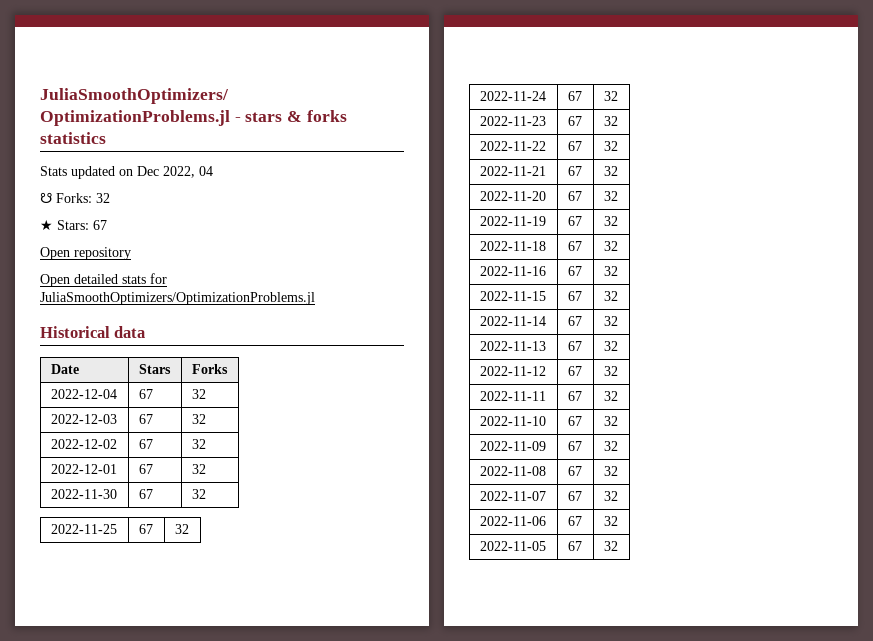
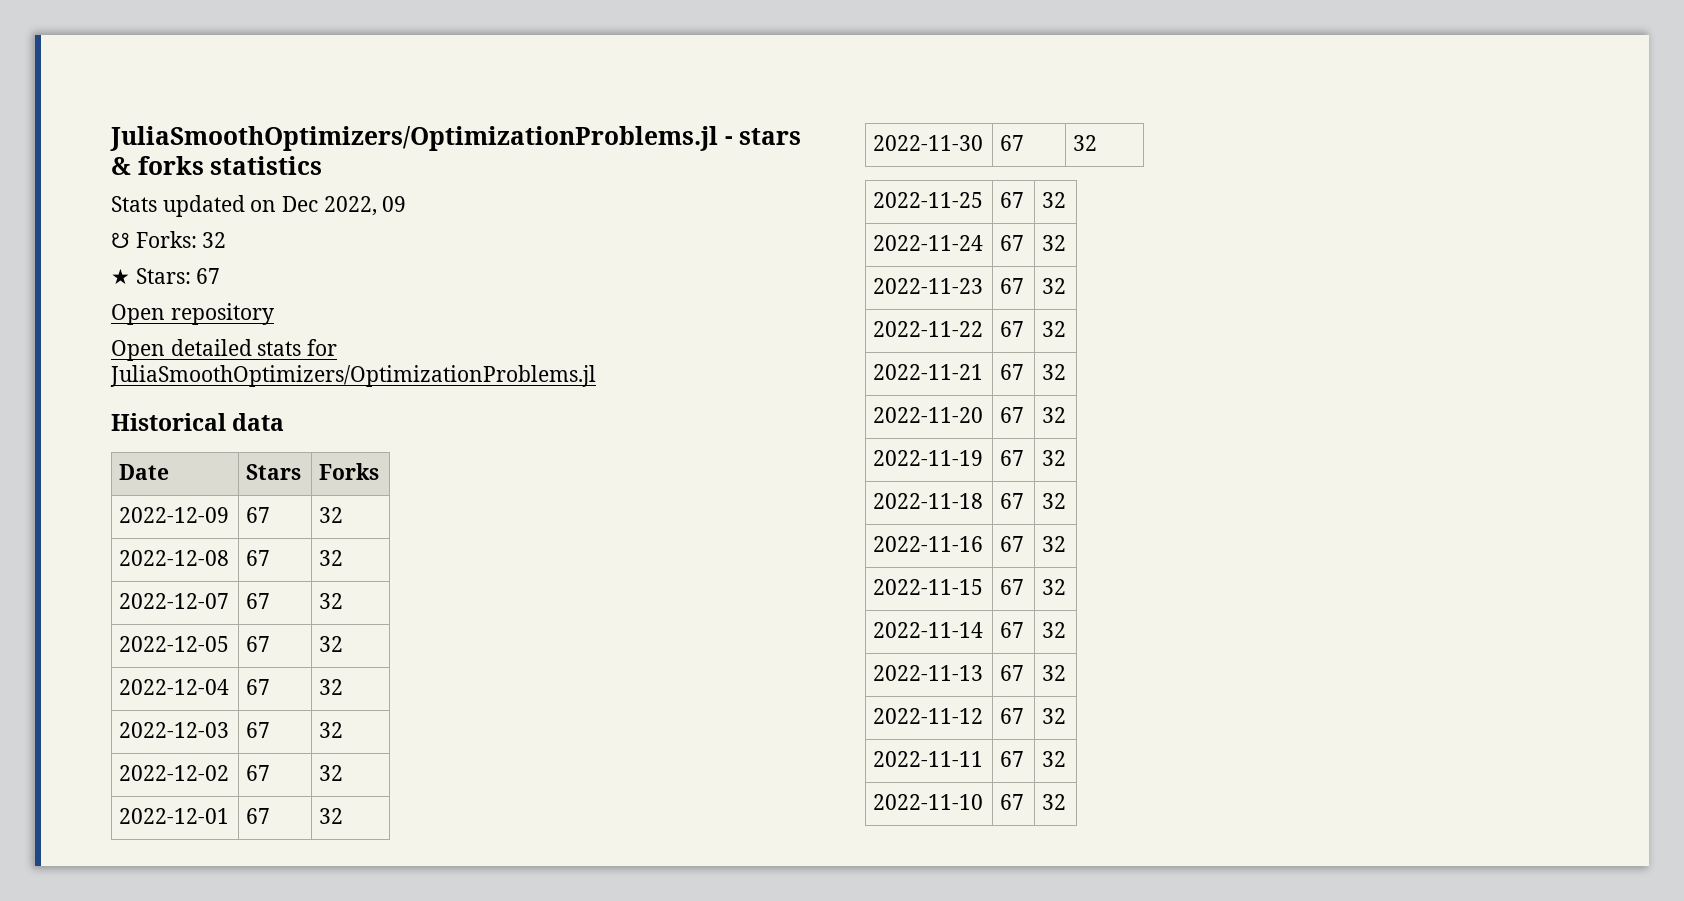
- Stats updated on Dec 2022, 04
+ Stats updated on Dec 2022, 09
+ 2022-12-09 | 67 | 32
+ 2022-12-08 | 67 | 32
+ 2022-12-07 | 67 | 32
+ 2022-12-05 | 67 | 32
- 2022-11-09 | 67 | 32
- 2022-11-08 | 67 | 32
- 2022-11-07 | 67 | 32
- 2022-11-06 | 67 | 32
- 2022-11-05 | 67 | 32

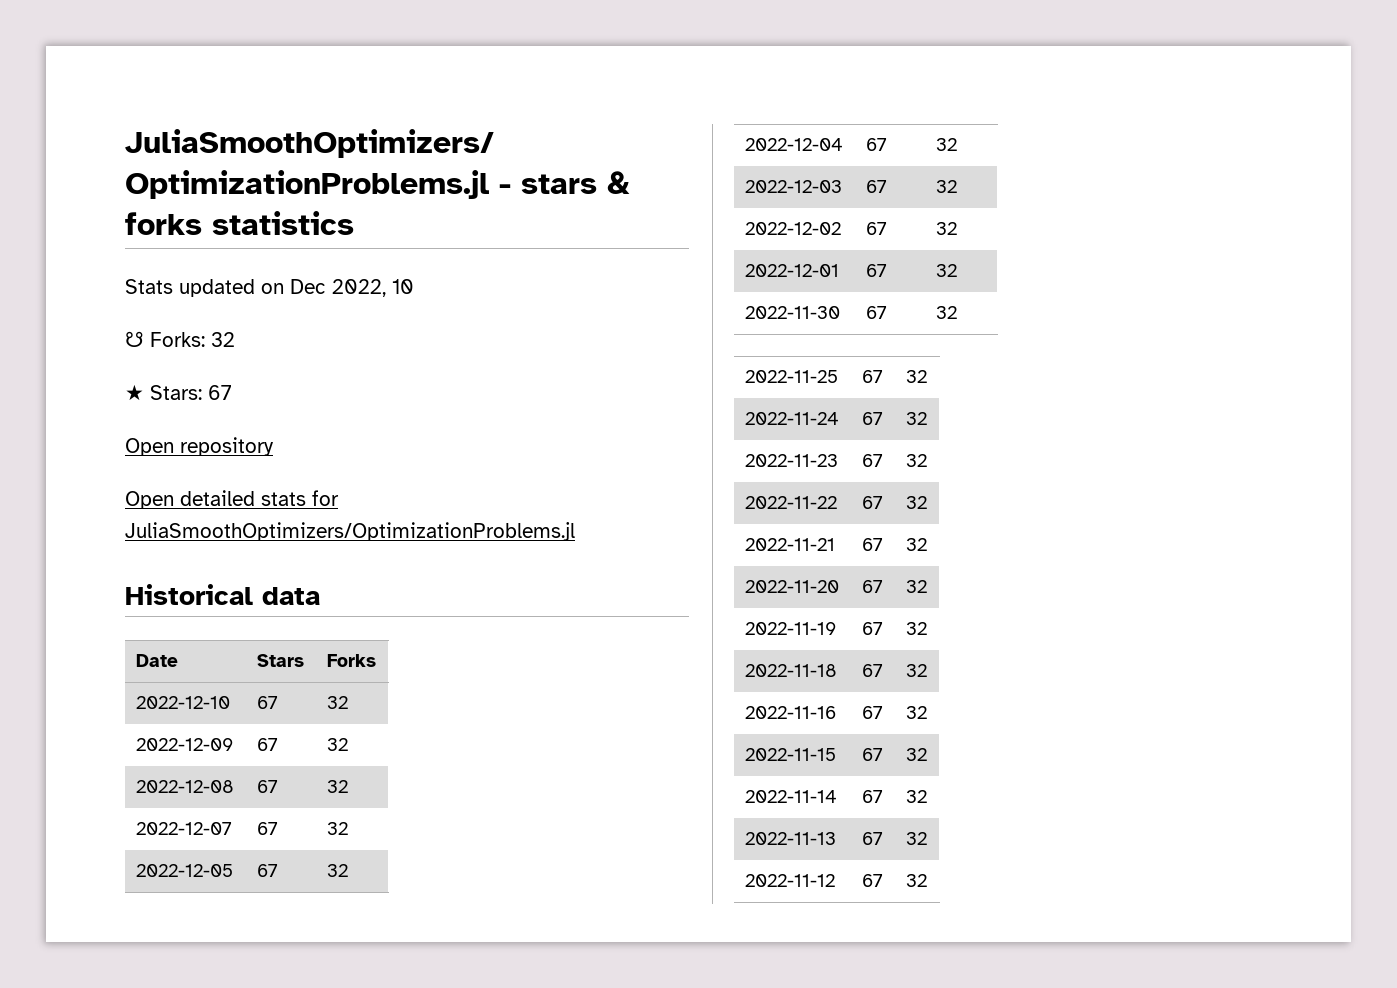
- Stats updated on Dec 2022, 09
+ Stats updated on Dec 2022, 10
+ 2022-12-10 | 67 | 32
- 2022-11-11 | 67 | 32
- 2022-11-10 | 67 | 32

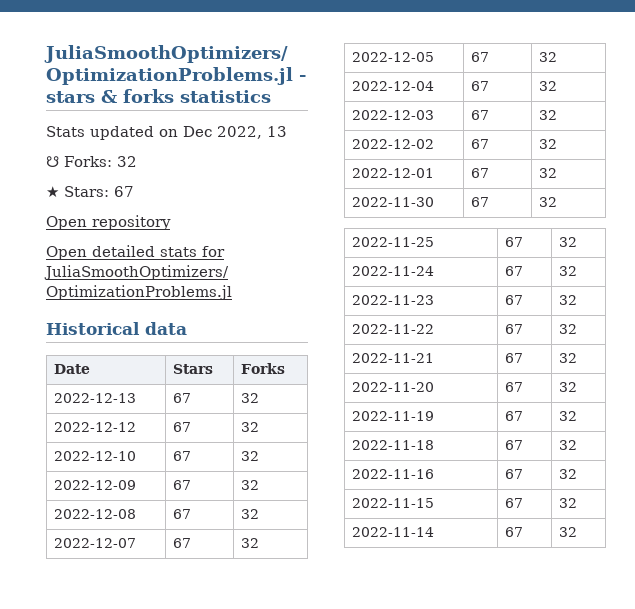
- Stats updated on Dec 2022, 10
+ Stats updated on Dec 2022, 13
+ 2022-12-13 | 67 | 32
+ 2022-12-12 | 67 | 32
- 2022-11-13 | 67 | 32
- 2022-11-12 | 67 | 32

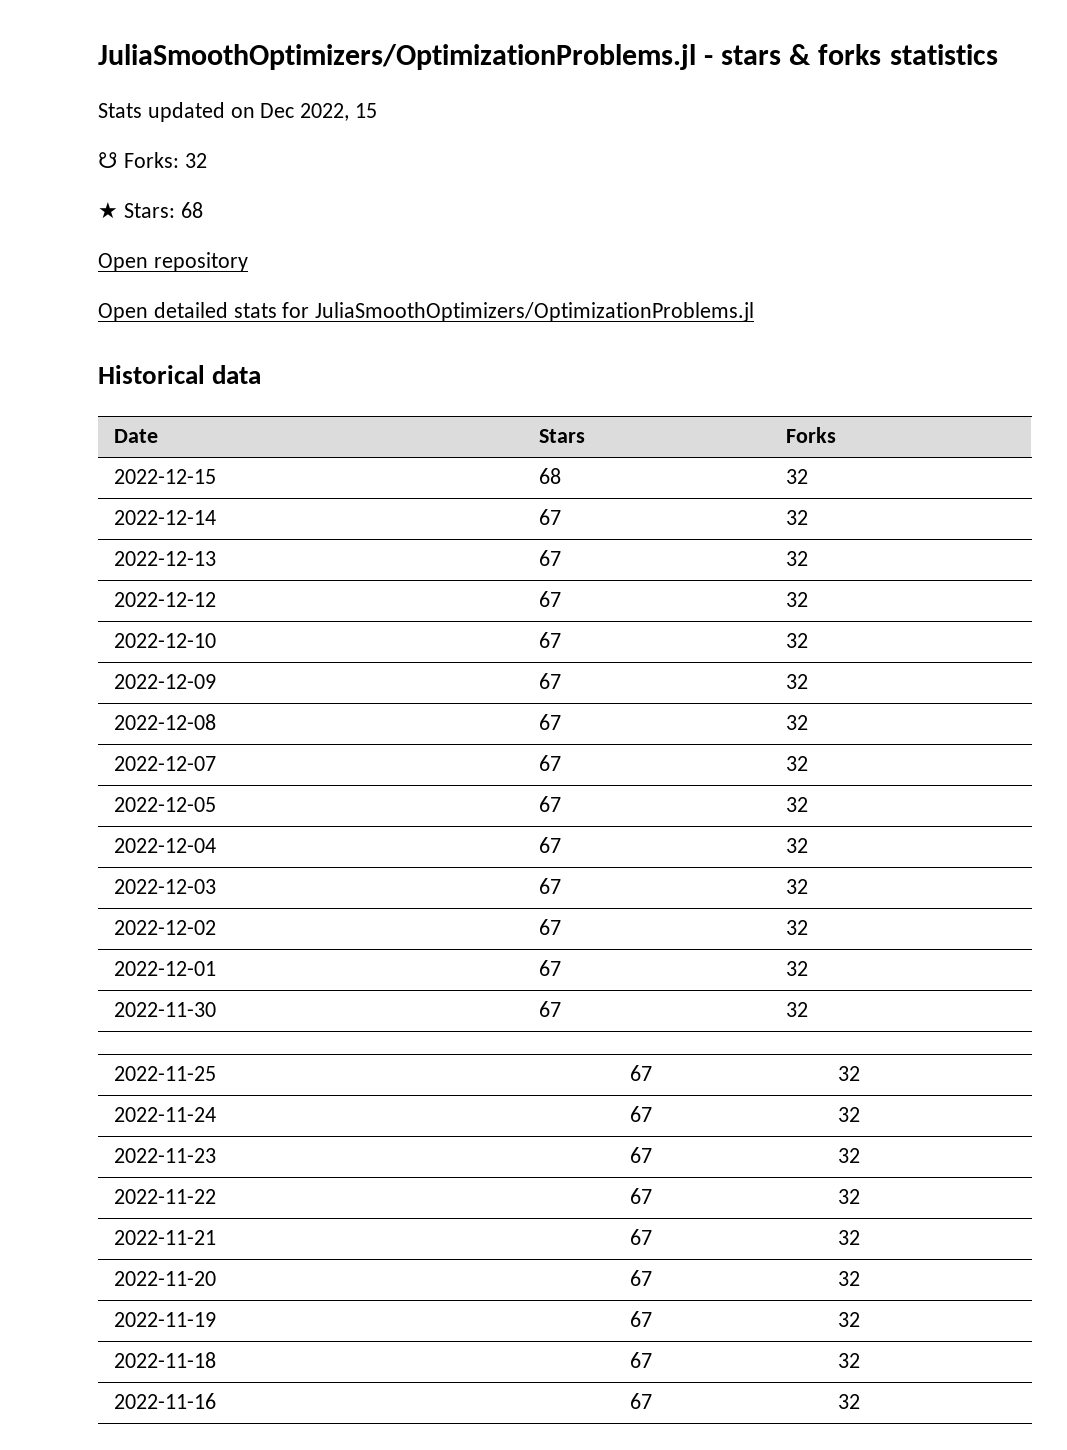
- Stats updated on Dec 2022, 13
+ Stats updated on Dec 2022, 15
- ★ Stars: 67
+ ★ Stars: 68
+ 2022-12-15 | 68 | 32
+ 2022-12-14 | 67 | 32
- 2022-11-15 | 67 | 32
- 2022-11-14 | 67 | 32

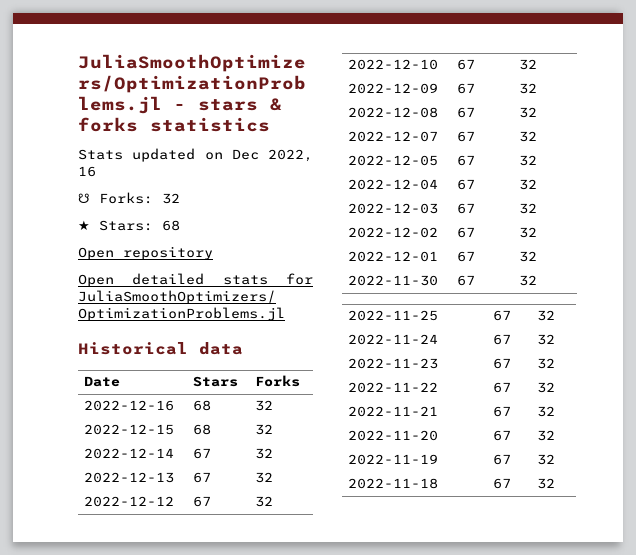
- Stats updated on Dec 2022, 15
+ Stats updated on Dec 2022, 16
+ 2022-12-16 | 68 | 32
- 2022-11-16 | 67 | 32

